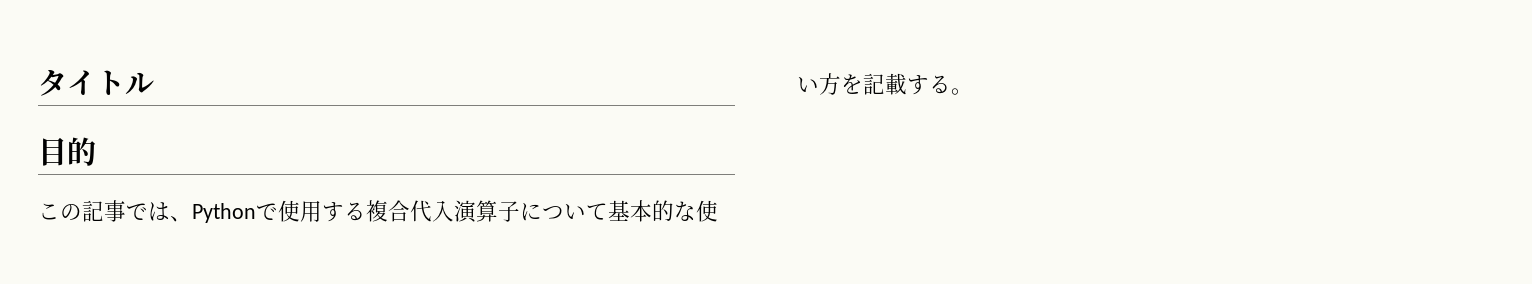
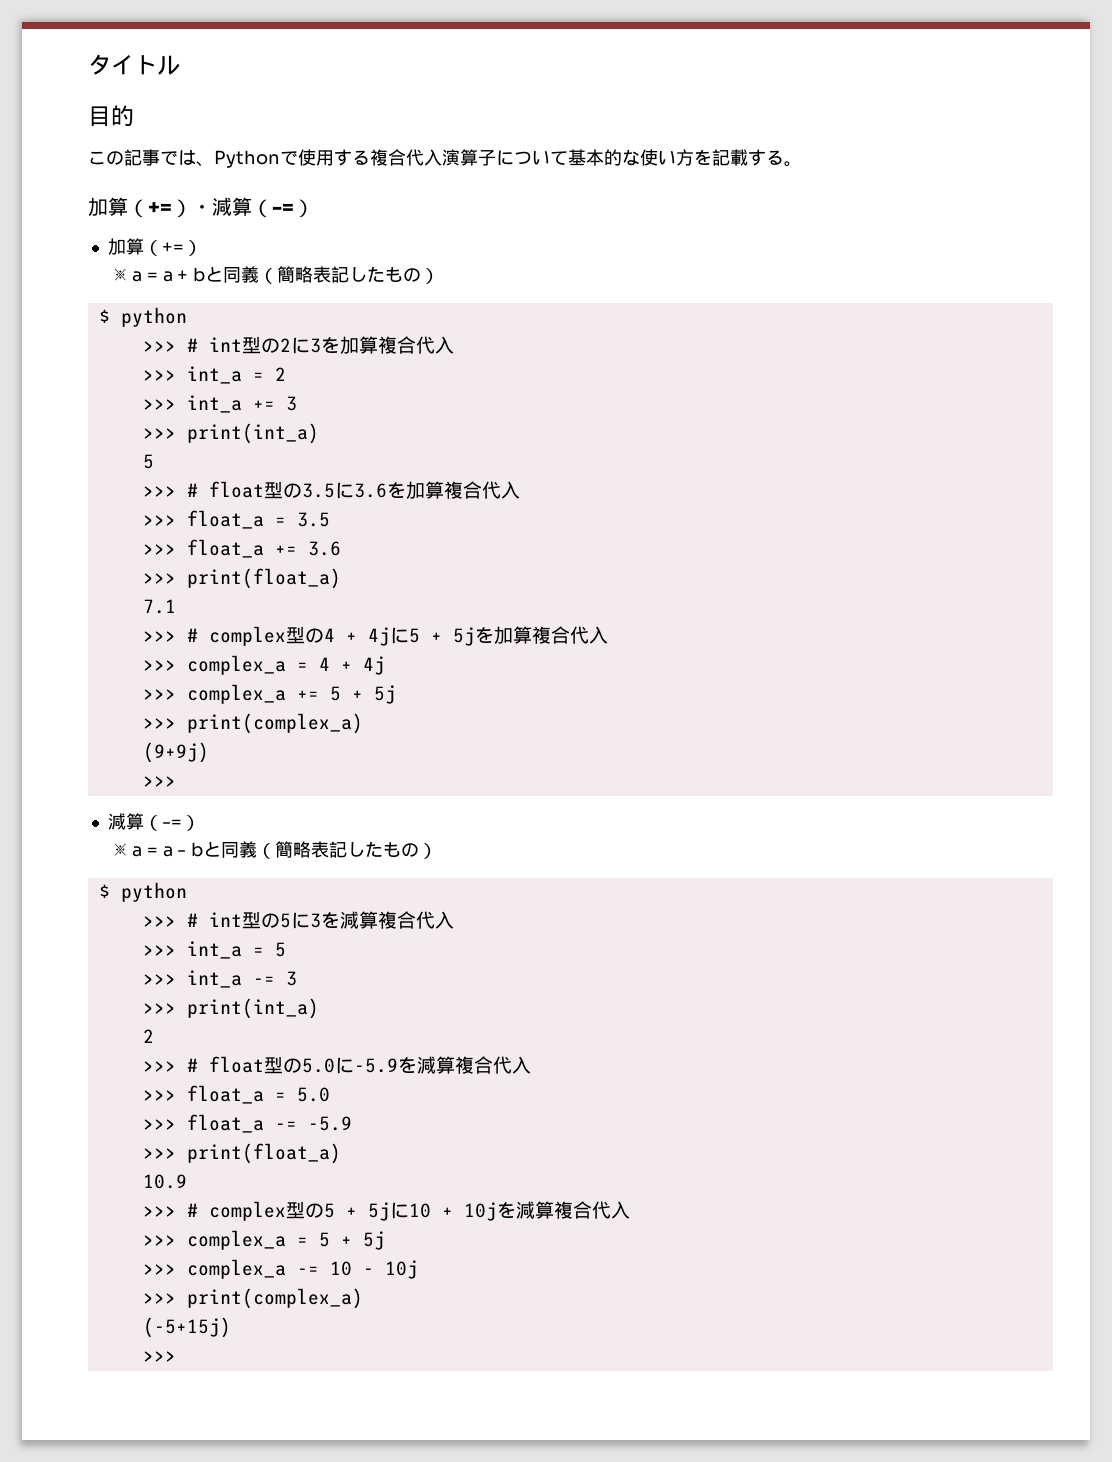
+ 加算（+=）・減算（-=）
+ 加算（+=）
+ ※ a = a + bと同義（簡略表記したもの）
+ $ python
+ >>> # int型の2に3を加算複合代入
+ >>> int_a = 2
+ >>> int_a += 3
+ >>> print(int_a)
+ 5
+ >>> # float型の3.5に3.6を加算複合代入
+ >>> float_a = 3.5
+ >>> float_a += 3.6
+ >>> print(float_a)
+ 7.1
+ >>> # complex型の4 + 4jに5 + 5jを加算複合代入
+ >>> complex_a = 4 + 4j
+ >>> complex_a += 5 + 5j
+ >>> print(complex_a)
+ (9+9j)
+ >>>
+ 減算（-=）
+ ※ a = a - bと同義（簡略表記したもの）
+ $ python
+ >>> # int型の5に3を減算複合代入
+ >>> int_a = 5
+ >>> int_a -= 3
+ >>> print(int_a)
+ 2
+ >>> # float型の5.0に-5.9を減算複合代入
+ >>> float_a = 5.0
+ >>> float_a -= -5.9
+ >>> print(float_a)
+ 10.9
+ >>> # complex型の5 + 5jに10 + 10jを減算複合代入
+ >>> complex_a = 5 + 5j
+ >>> complex_a -= 10 - 10j
+ >>> print(complex_a)
+ (-5+15j)
+ >>>

